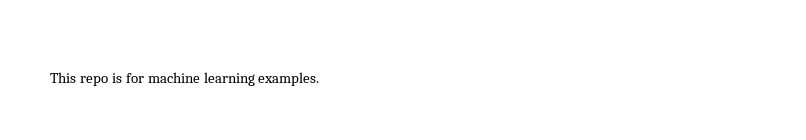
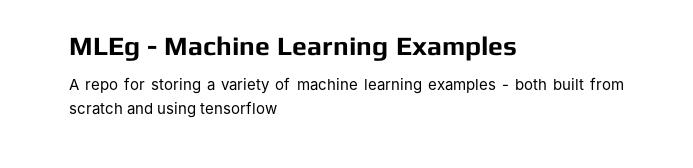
- This repo is for machine learning examples.
+ MLEg - Machine Learning Examples
+ A repo for storing a variety of machine learning examples - both built from scratch and using tensorflow

